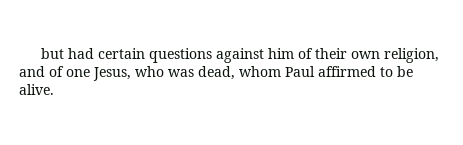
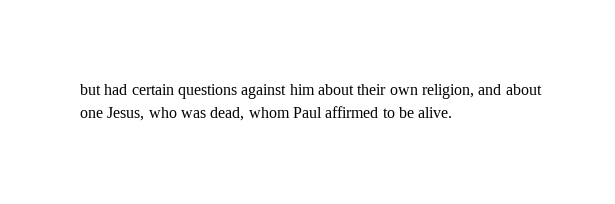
- but had certain questions against him of their own religion, and of one Jesus, who was dead, whom Paul affirmed to be alive.
+ but had certain questions against him about their own religion, and about one Jesus, who was dead, whom Paul affirmed to be alive.

